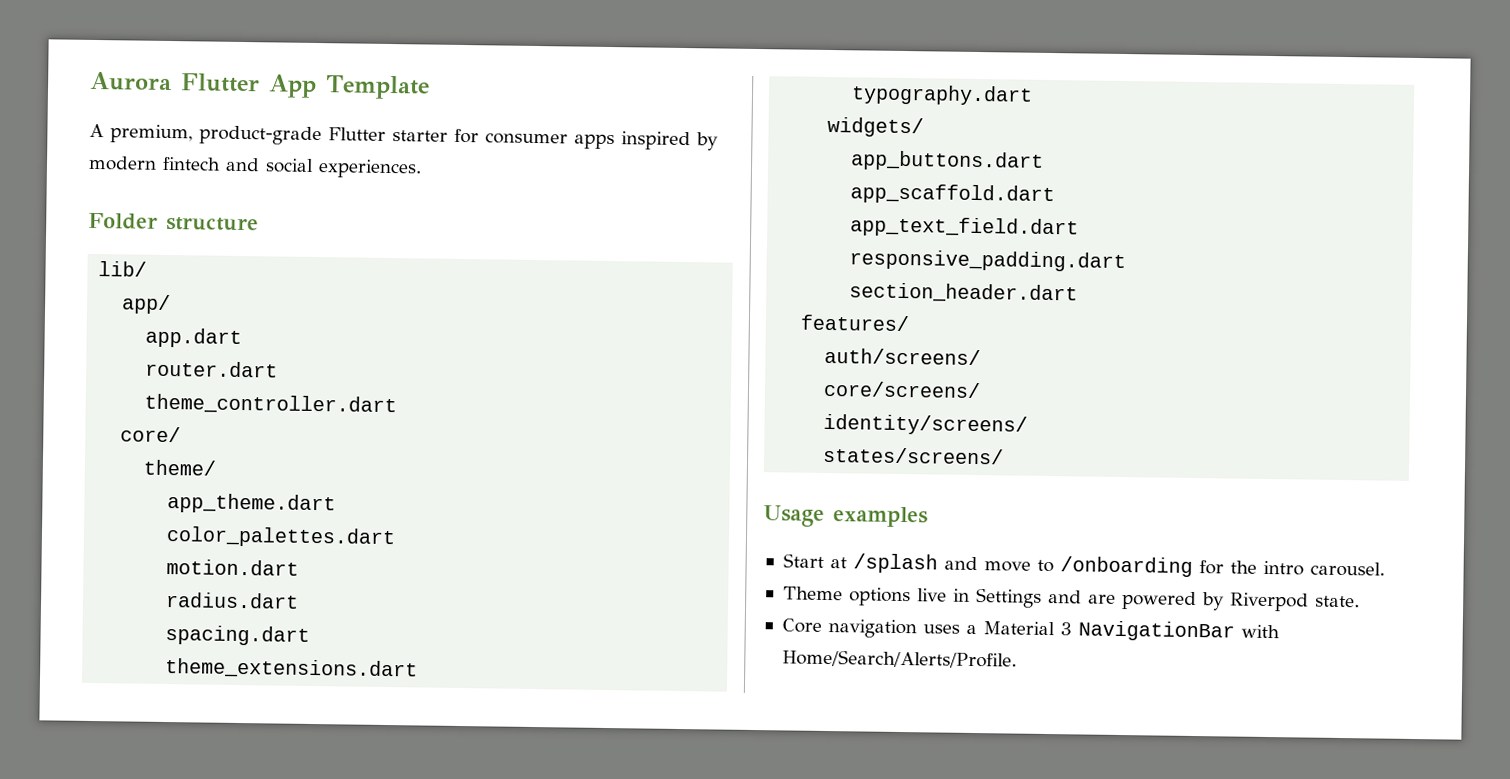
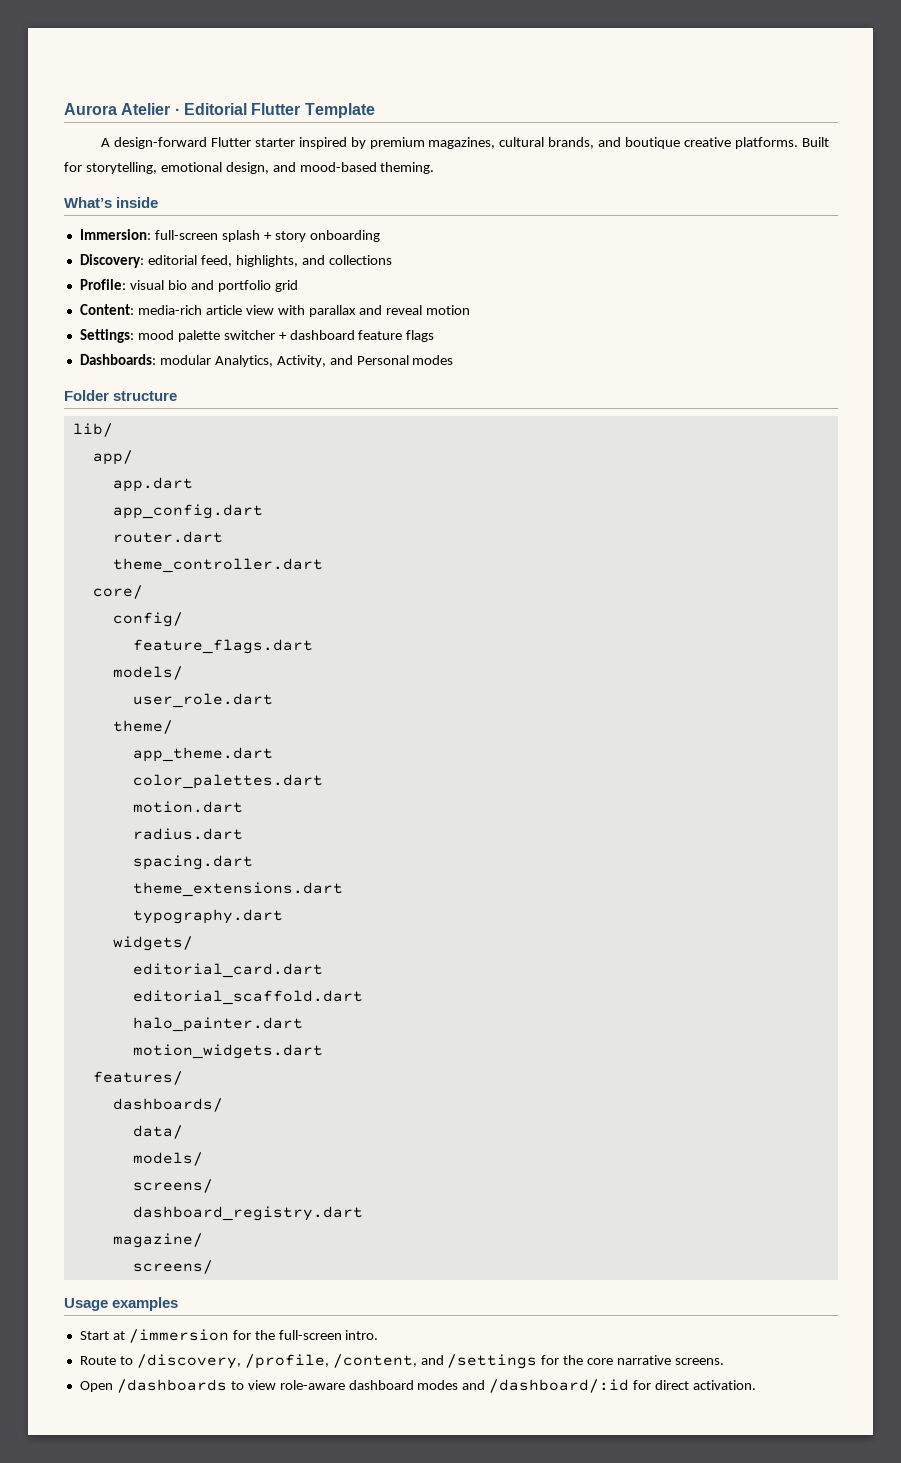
- Aurora Flutter App Template
- A premium, product-grade Flutter starter for consumer apps inspired by modern fintech and social experiences.
+ Aurora Atelier · Editorial Flutter Template
+ A design-forward Flutter starter inspired by premium magazines, cultural brands, and boutique creative platforms. Built for storytelling, emotional design, and mood-based theming.
+ What’s inside
+ Immersion: full-screen splash + story onboarding
+ Discovery: editorial feed, highlights, and collections
+ Profile: visual bio and portfolio grid
+ Content: media-rich article view with parallax and reveal motion
+ Settings: mood palette switcher + dashboard feature flags
+ Dashboards: modular Analytics, Activity, and Personal modes
+ app_config.dart
+ config/
+ feature_flags.dart
+ models/
+ user_role.dart
- app_buttons.dart
- app_scaffold.dart
- app_text_field.dart
- responsive_padding.dart
- section_header.dart
+ editorial_card.dart
+ editorial_scaffold.dart
+ halo_painter.dart
+ motion_widgets.dart
  features/
- auth/screens/
- core/screens/
- identity/screens/
- states/screens/
+ dashboards/
+ data/
+ models/
+ screens/
+ dashboard_registry.dart
+ magazine/
+ screens/
  Usage examples
- Start at /splash and move to /onboarding for the intro carousel.
- Theme options live in Settings and are powered by Riverpod state.
- Core navigation uses a Material 3 NavigationBar with Home/Search/Alerts/Profile.
+ Start at /immersion for the full-screen intro.
+ Route to /discovery, /profile, /content, and /settings for the core narrative screens.
+ Open /dashboards to view role-aware dashboard modes and /dashboard/:id for direct activation.

